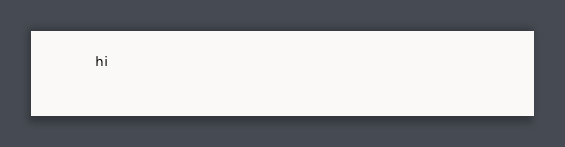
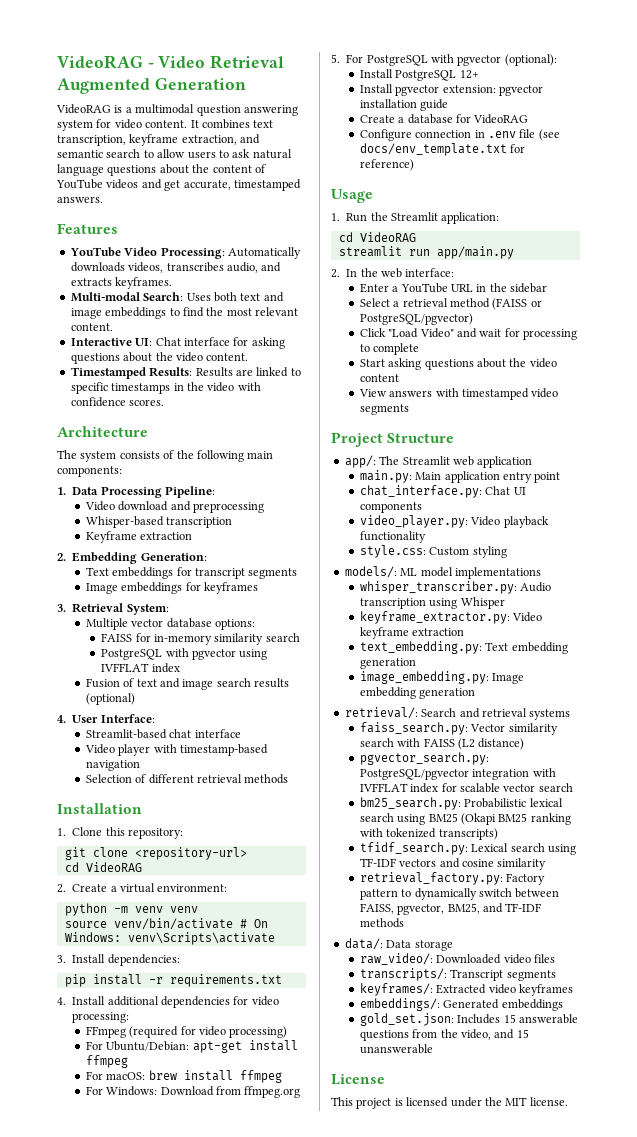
- hi
+ VideoRAG - Video Retrieval Augmented Generation
+ VideoRAG is a multimodal question answering system for video content. It combines text transcription, keyframe extraction, and semantic search to allow users to ask natural language questions about the content of YouTube videos and get accurate, timestamped answers.
+ Features
+ YouTube Video Processing: Automatically downloads videos, transcribes audio, and extracts keyframes.
+ Multi-modal Search: Uses both text and image embeddings to find the most relevant content.
+ Interactive UI: Chat interface for asking questions about the video content.
+ Timestamped Results: Results are linked to specific timestamps in the video with confidence scores.
+ Architecture
+ The system consists of the following main components:
+ 1. Data Processing Pipeline:
+ Video download and preprocessing
+ Whisper-based transcription
+ Keyframe extraction
+ 2. Embedding Generation:
+ Text embeddings for transcript segments
+ Image embeddings for keyframes
+ 3. Retrieval System:
+ Multiple vector database options:
+ FAISS for in-memory similarity search
+ PostgreSQL with pgvector using IVFFLAT index
+ Fusion of text and image search results (optional)
+ 4. User Interface:
+ Streamlit-based chat interface
+ Video player with timestamp-based navigation
+ Selection of different retrieval methods
+ Installation
+ 1. Clone this repository:
+ git clone <repository-url>
+ cd VideoRAG
+ 2. Create a virtual environment:
+ python -m venv venv
+ source venv/bin/activate # On Windows: venv\Scripts\activate
+ 3. Install dependencies:
+ pip install -r requirements.txt
+ 4. Install additional dependencies for video processing:
+ FFmpeg (required for video processing)
+ For Ubuntu/Debian: apt-get install ffmpeg
+ For macOS: brew install ffmpeg
+ For Windows: Download from ffmpeg.org
+ 5. For PostgreSQL with pgvector (optional):
+ Install PostgreSQL 12+
+ Install pgvector extension: pgvector installation guide
+ Create a database for VideoRAG
+ Configure connection in .env file (see docs/env_template.txt for reference)
+ Usage
+ 1. Run the Streamlit application:
+ cd VideoRAG
+ streamlit run app/main.py
+ 2. In the web interface:
+ Enter a YouTube URL in the sidebar
+ Select a retrieval method (FAISS or PostgreSQL/pgvector)
+ Click "Load Video" and wait for processing to complete
+ Start asking questions about the video content
+ View answers with timestamped video segments
+ Project Structure
+ app/: The Streamlit web application
+ main.py: Main application entry point
+ chat_interface.py: Chat UI components
+ video_player.py: Video playback functionality
+ style.css: Custom styling
+ models/: ML model implementations
+ whisper_transcriber.py: Audio transcription using Whisper
+ keyframe_extractor.py: Video keyframe extraction
+ text_embedding.py: Text embedding generation
+ image_embedding.py: Image embedding generation
+ retrieval/: Search and retrieval systems
+ faiss_search.py: Vector similarity search with FAISS (L2 distance)
+ pgvector_search.py: PostgreSQL/pgvector integration with IVFFLAT index for scalable vector search
+ bm25_search.py: Probabilistic lexical search using BM25 (Okapi BM25 ranking with tokenized transcripts)
+ tfidf_search.py: Lexical search using TF-IDF vectors and cosine similarity
+ retrieval_factory.py: Factory pattern to dynamically switch between FAISS, pgvector, BM25, and TF-IDF methods
+ data/: Data storage
+ raw_video/: Downloaded video files
+ transcripts/: Transcript segments
+ keyframes/: Extracted video keyframes
+ embeddings/: Generated embeddings
+ gold_set.json: Includes 15 answerable questions from the video, and 15 unanswerable
+ License
+ This project is licensed under the MIT license.

